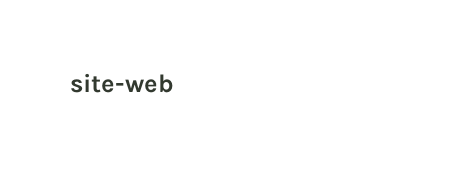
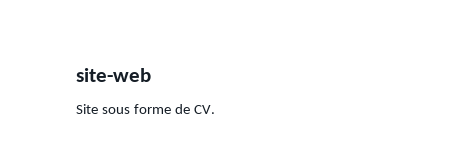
+ Site sous forme de CV.

